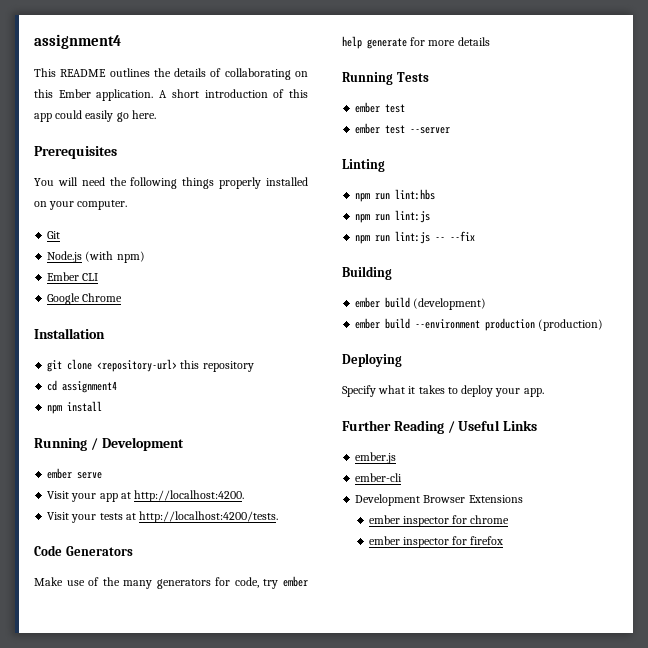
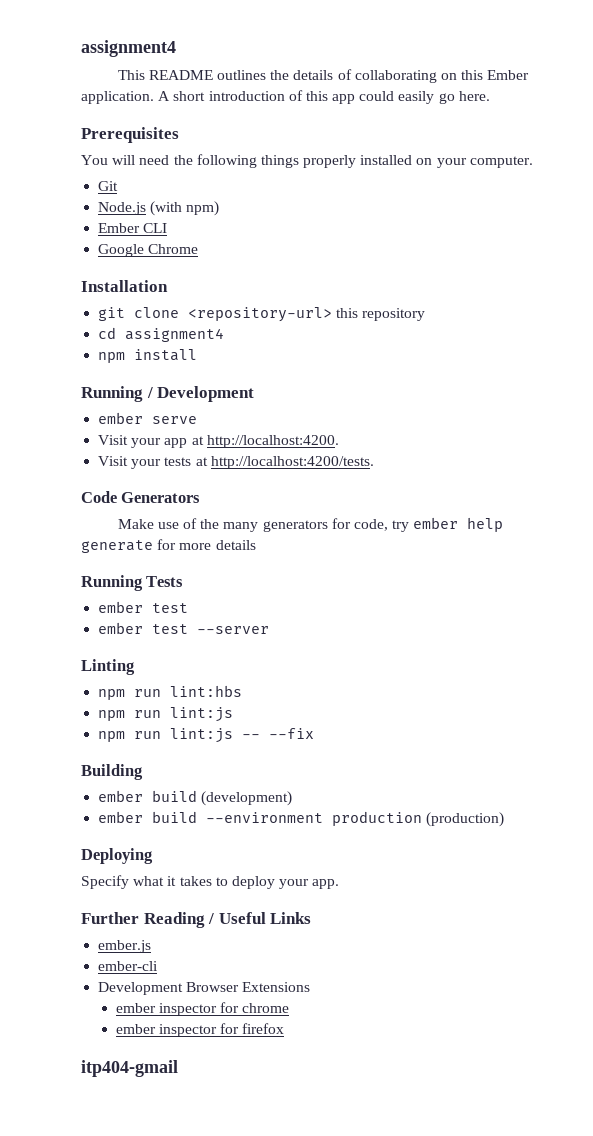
+ itp404-gmail

